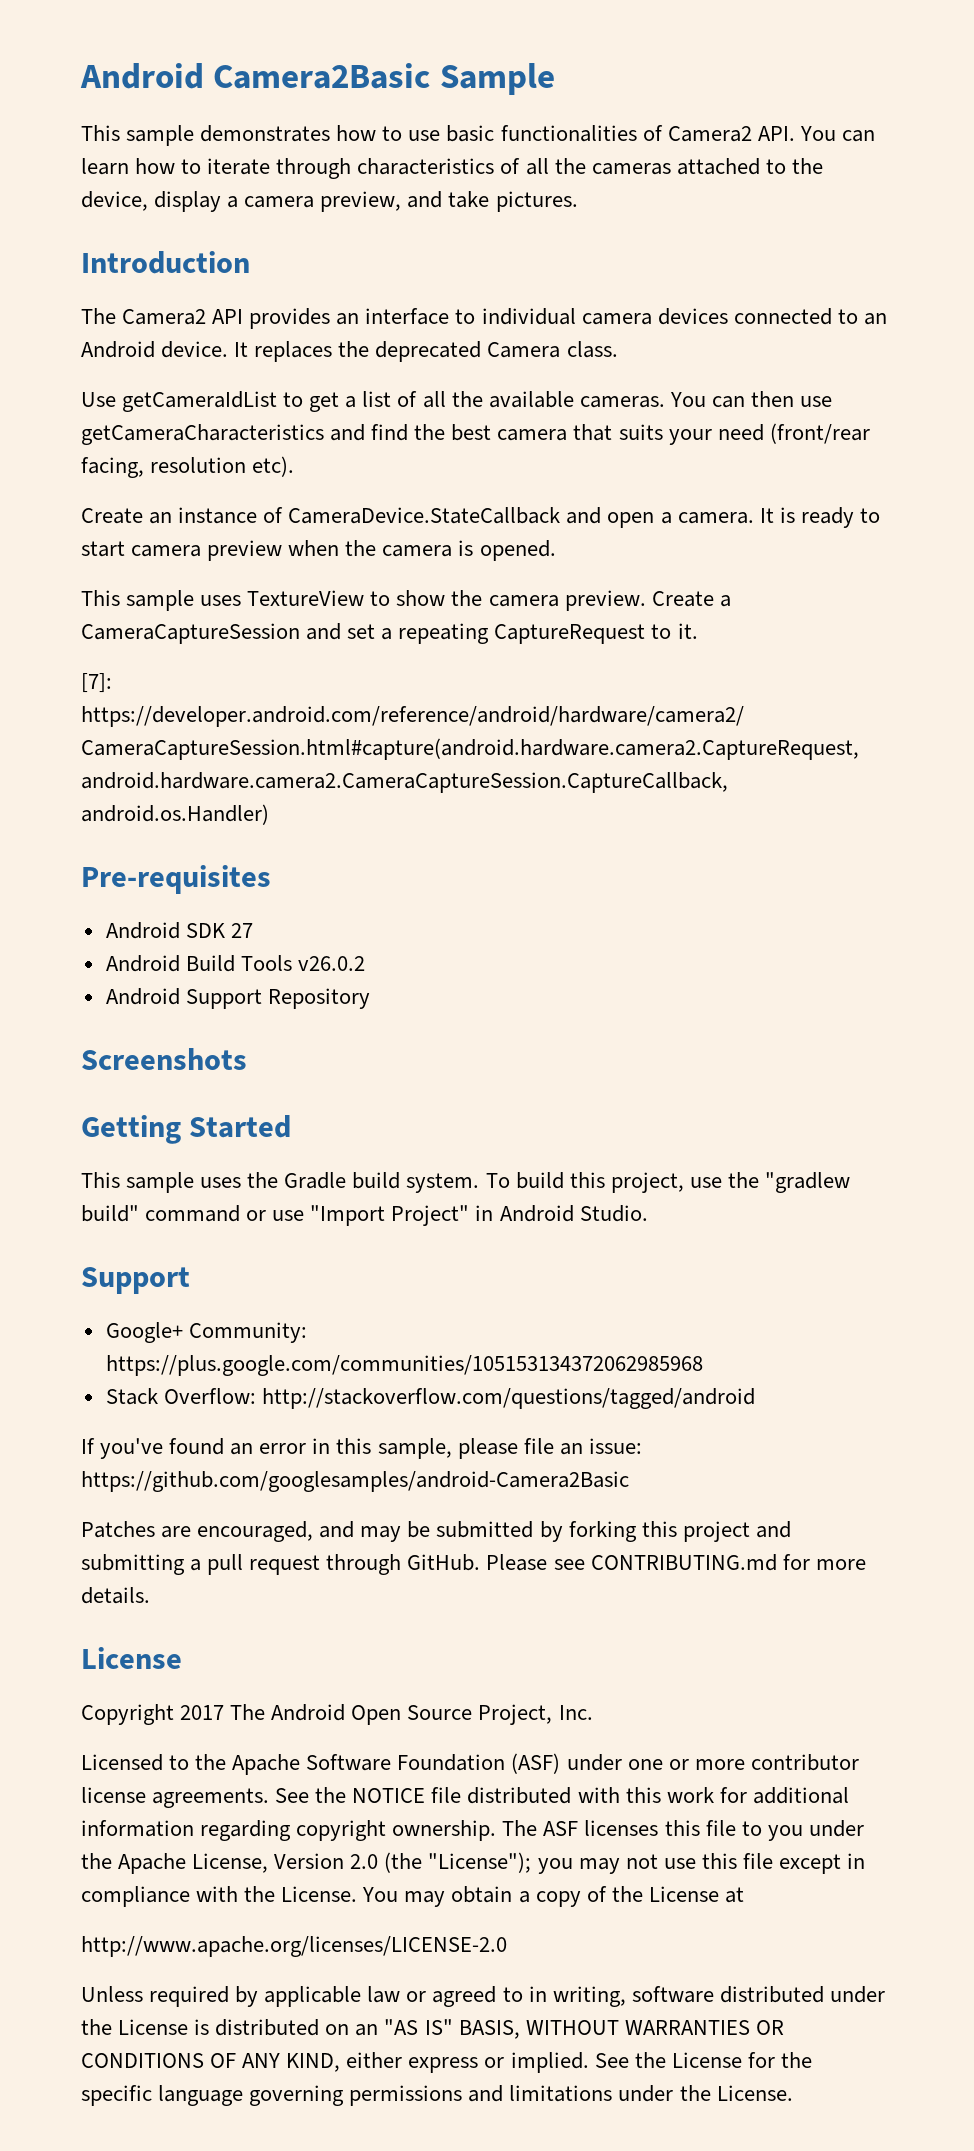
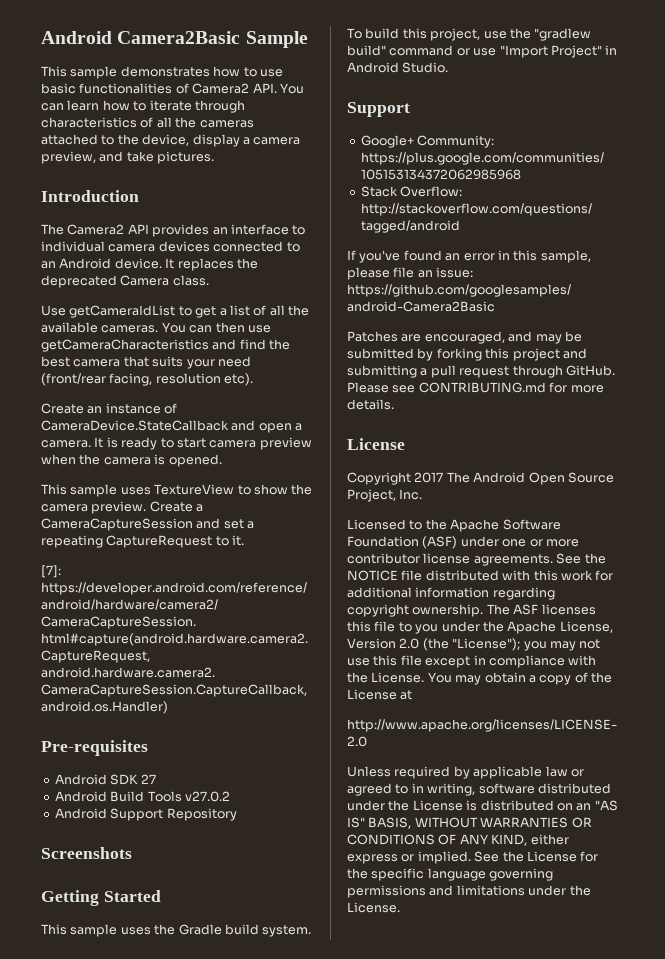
- Android Build Tools v26.0.2
+ Android Build Tools v27.0.2

